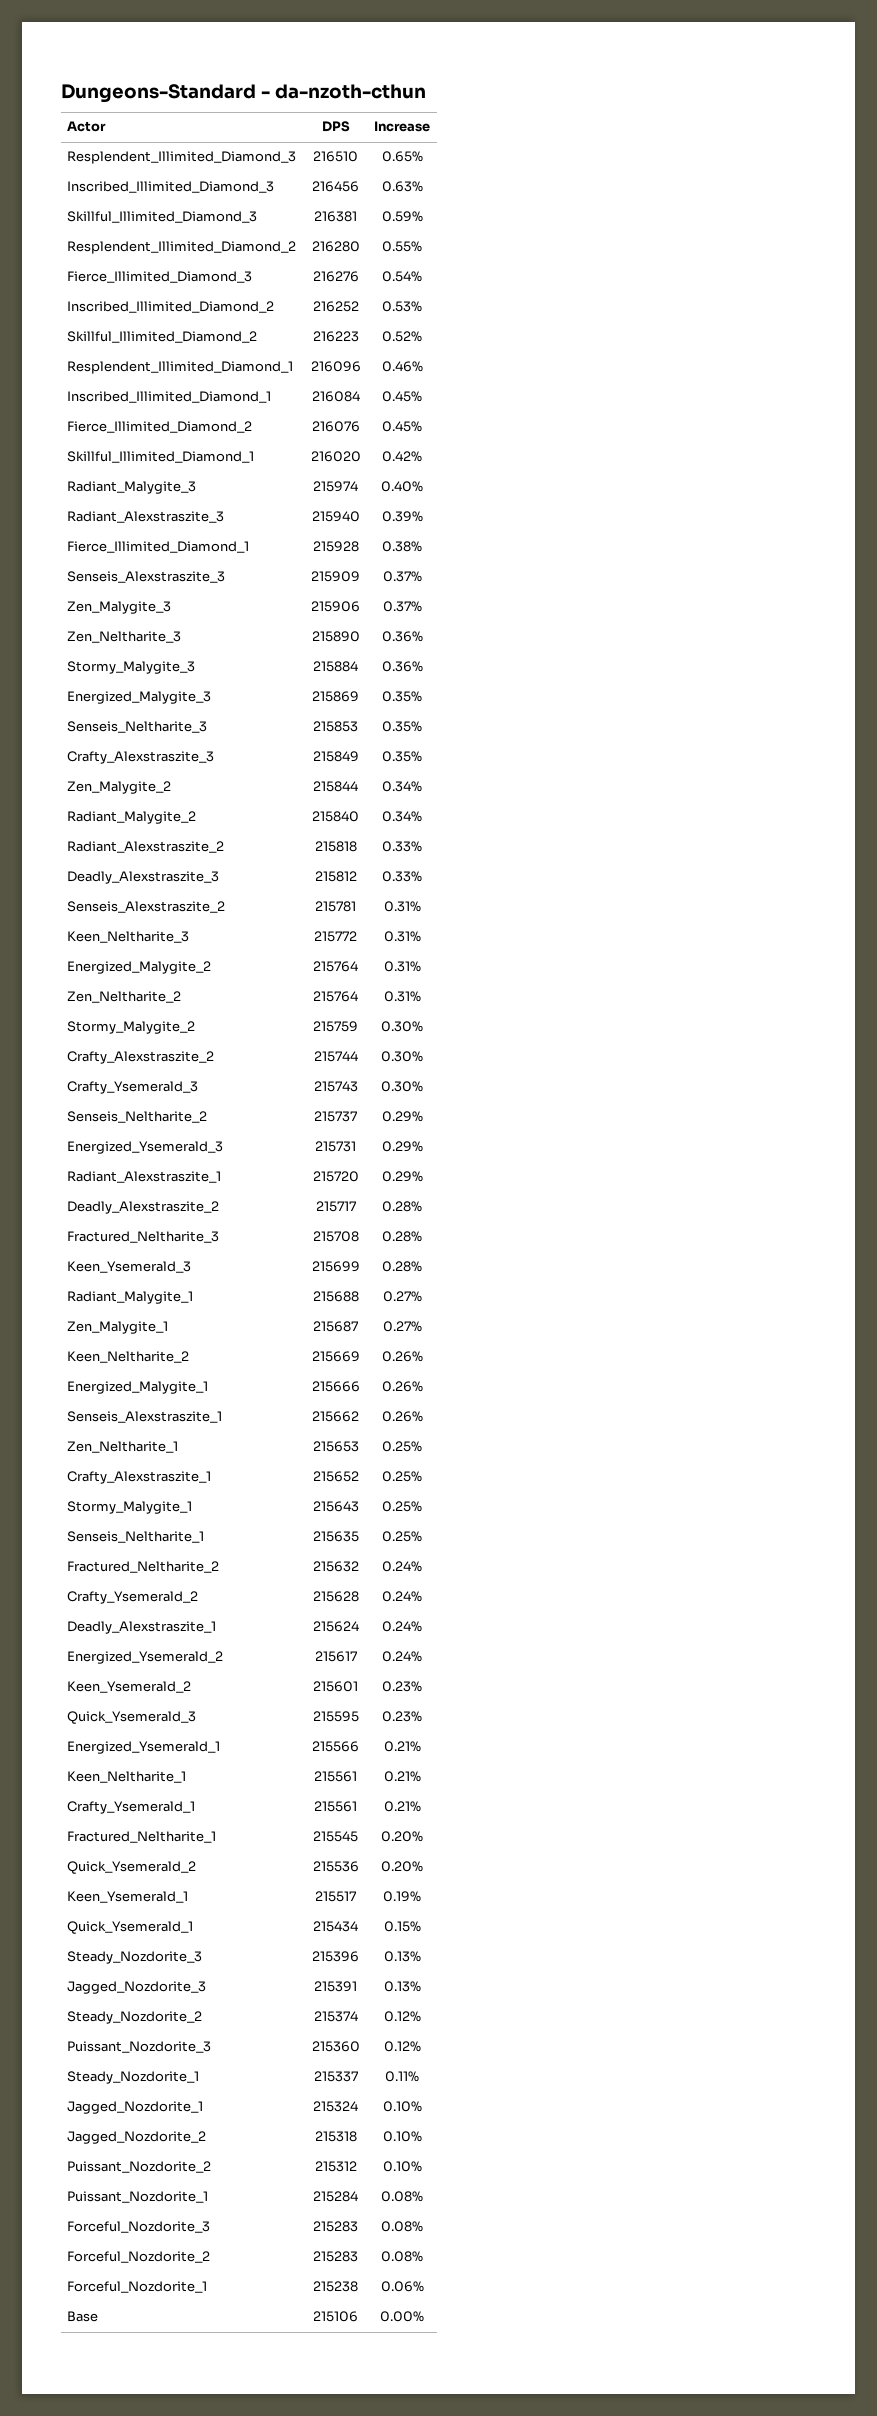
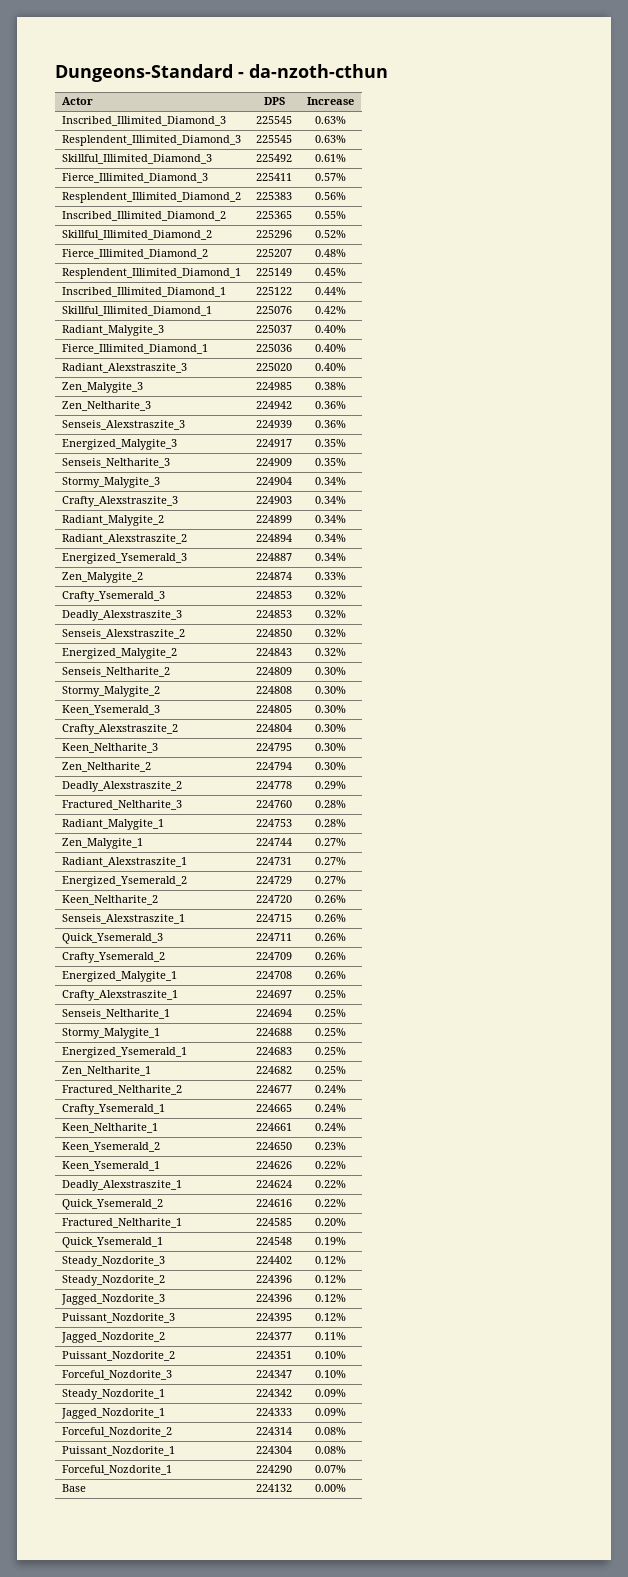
- Resplendent_Illimited_Diamond_3 | 216510 | 0.65%
- Inscribed_Illimited_Diamond_3 | 216456 | 0.63%
- Skillful_Illimited_Diamond_3 | 216381 | 0.59%
- Resplendent_Illimited_Diamond_2 | 216280 | 0.55%
- Fierce_Illimited_Diamond_3 | 216276 | 0.54%
- Inscribed_Illimited_Diamond_2 | 216252 | 0.53%
+ Inscribed_Illimited_Diamond_3 | 225545 | 0.63%
+ Resplendent_Illimited_Diamond_3 | 225545 | 0.63%
+ Skillful_Illimited_Diamond_3 | 225492 | 0.61%
+ Fierce_Illimited_Diamond_3 | 225411 | 0.57%
+ Resplendent_Illimited_Diamond_2 | 225383 | 0.56%
+ Inscribed_Illimited_Diamond_2 | 225365 | 0.55%
- Skillful_Illimited_Diamond_2 | 216223 | 0.52%
+ Skillful_Illimited_Diamond_2 | 225296 | 0.52%
+ Fierce_Illimited_Diamond_2 | 225207 | 0.48%
- Resplendent_Illimited_Diamond_1 | 216096 | 0.46%
+ Resplendent_Illimited_Diamond_1 | 225149 | 0.45%
- Inscribed_Illimited_Diamond_1 | 216084 | 0.45%
- Fierce_Illimited_Diamond_2 | 216076 | 0.45%
+ Inscribed_Illimited_Diamond_1 | 225122 | 0.44%
- Skillful_Illimited_Diamond_1 | 216020 | 0.42%
+ Skillful_Illimited_Diamond_1 | 225076 | 0.42%
- Radiant_Malygite_3 | 215974 | 0.40%
- Radiant_Alexstraszite_3 | 215940 | 0.39%
- Fierce_Illimited_Diamond_1 | 215928 | 0.38%
- Senseis_Alexstraszite_3 | 215909 | 0.37%
- Zen_Malygite_3 | 215906 | 0.37%
+ Radiant_Malygite_3 | 225037 | 0.40%
+ Fierce_Illimited_Diamond_1 | 225036 | 0.40%
+ Radiant_Alexstraszite_3 | 225020 | 0.40%
+ Zen_Malygite_3 | 224985 | 0.38%
- Zen_Neltharite_3 | 215890 | 0.36%
- Stormy_Malygite_3 | 215884 | 0.36%
+ Zen_Neltharite_3 | 224942 | 0.36%
+ Senseis_Alexstraszite_3 | 224939 | 0.36%
- Energized_Malygite_3 | 215869 | 0.35%
+ Energized_Malygite_3 | 224917 | 0.35%
- Senseis_Neltharite_3 | 215853 | 0.35%
- Crafty_Alexstraszite_3 | 215849 | 0.35%
- Zen_Malygite_2 | 215844 | 0.34%
+ Senseis_Neltharite_3 | 224909 | 0.35%
+ Stormy_Malygite_3 | 224904 | 0.34%
+ Crafty_Alexstraszite_3 | 224903 | 0.34%
- Radiant_Malygite_2 | 215840 | 0.34%
+ Radiant_Malygite_2 | 224899 | 0.34%
- Radiant_Alexstraszite_2 | 215818 | 0.33%
+ Radiant_Alexstraszite_2 | 224894 | 0.34%
+ Energized_Ysemerald_3 | 224887 | 0.34%
+ Zen_Malygite_2 | 224874 | 0.33%
+ Crafty_Ysemerald_3 | 224853 | 0.32%
- Deadly_Alexstraszite_3 | 215812 | 0.33%
+ Deadly_Alexstraszite_3 | 224853 | 0.32%
- Senseis_Alexstraszite_2 | 215781 | 0.31%
- Keen_Neltharite_3 | 215772 | 0.31%
- Energized_Malygite_2 | 215764 | 0.31%
- Zen_Neltharite_2 | 215764 | 0.31%
- Stormy_Malygite_2 | 215759 | 0.30%
+ Senseis_Alexstraszite_2 | 224850 | 0.32%
+ Energized_Malygite_2 | 224843 | 0.32%
+ Senseis_Neltharite_2 | 224809 | 0.30%
+ Stormy_Malygite_2 | 224808 | 0.30%
+ Keen_Ysemerald_3 | 224805 | 0.30%
- Crafty_Alexstraszite_2 | 215744 | 0.30%
- Crafty_Ysemerald_3 | 215743 | 0.30%
- Senseis_Neltharite_2 | 215737 | 0.29%
- Energized_Ysemerald_3 | 215731 | 0.29%
- Radiant_Alexstraszite_1 | 215720 | 0.29%
- Deadly_Alexstraszite_2 | 215717 | 0.28%
- Fractured_Neltharite_3 | 215708 | 0.28%
- Keen_Ysemerald_3 | 215699 | 0.28%
- Radiant_Malygite_1 | 215688 | 0.27%
- Zen_Malygite_1 | 215687 | 0.27%
- Keen_Neltharite_2 | 215669 | 0.26%
+ Crafty_Alexstraszite_2 | 224804 | 0.30%
+ Keen_Neltharite_3 | 224795 | 0.30%
+ Zen_Neltharite_2 | 224794 | 0.30%
+ Deadly_Alexstraszite_2 | 224778 | 0.29%
+ Fractured_Neltharite_3 | 224760 | 0.28%
+ Radiant_Malygite_1 | 224753 | 0.28%
+ Zen_Malygite_1 | 224744 | 0.27%
+ Radiant_Alexstraszite_1 | 224731 | 0.27%
+ Energized_Ysemerald_2 | 224729 | 0.27%
+ Keen_Neltharite_2 | 224720 | 0.26%
+ Senseis_Alexstraszite_1 | 224715 | 0.26%
+ Quick_Ysemerald_3 | 224711 | 0.26%
+ Crafty_Ysemerald_2 | 224709 | 0.26%
- Energized_Malygite_1 | 215666 | 0.26%
- Senseis_Alexstraszite_1 | 215662 | 0.26%
- Zen_Neltharite_1 | 215653 | 0.25%
- Crafty_Alexstraszite_1 | 215652 | 0.25%
+ Energized_Malygite_1 | 224708 | 0.26%
+ Crafty_Alexstraszite_1 | 224697 | 0.25%
+ Senseis_Neltharite_1 | 224694 | 0.25%
- Stormy_Malygite_1 | 215643 | 0.25%
- Senseis_Neltharite_1 | 215635 | 0.25%
+ Stormy_Malygite_1 | 224688 | 0.25%
+ Energized_Ysemerald_1 | 224683 | 0.25%
+ Zen_Neltharite_1 | 224682 | 0.25%
- Fractured_Neltharite_2 | 215632 | 0.24%
- Crafty_Ysemerald_2 | 215628 | 0.24%
- Deadly_Alexstraszite_1 | 215624 | 0.24%
- Energized_Ysemerald_2 | 215617 | 0.24%
+ Fractured_Neltharite_2 | 224677 | 0.24%
+ Crafty_Ysemerald_1 | 224665 | 0.24%
+ Keen_Neltharite_1 | 224661 | 0.24%
- Keen_Ysemerald_2 | 215601 | 0.23%
- Quick_Ysemerald_3 | 215595 | 0.23%
- Energized_Ysemerald_1 | 215566 | 0.21%
- Keen_Neltharite_1 | 215561 | 0.21%
- Crafty_Ysemerald_1 | 215561 | 0.21%
+ Keen_Ysemerald_2 | 224650 | 0.23%
+ Keen_Ysemerald_1 | 224626 | 0.22%
+ Deadly_Alexstraszite_1 | 224624 | 0.22%
+ Quick_Ysemerald_2 | 224616 | 0.22%
- Fractured_Neltharite_1 | 215545 | 0.20%
- Quick_Ysemerald_2 | 215536 | 0.20%
- Keen_Ysemerald_1 | 215517 | 0.19%
- Quick_Ysemerald_1 | 215434 | 0.15%
- Steady_Nozdorite_3 | 215396 | 0.13%
- Jagged_Nozdorite_3 | 215391 | 0.13%
- Steady_Nozdorite_2 | 215374 | 0.12%
+ Fractured_Neltharite_1 | 224585 | 0.20%
+ Quick_Ysemerald_1 | 224548 | 0.19%
+ Steady_Nozdorite_3 | 224402 | 0.12%
+ Steady_Nozdorite_2 | 224396 | 0.12%
+ Jagged_Nozdorite_3 | 224396 | 0.12%
- Puissant_Nozdorite_3 | 215360 | 0.12%
- Steady_Nozdorite_1 | 215337 | 0.11%
+ Puissant_Nozdorite_3 | 224395 | 0.12%
+ Jagged_Nozdorite_2 | 224377 | 0.11%
- Jagged_Nozdorite_1 | 215324 | 0.10%
- Jagged_Nozdorite_2 | 215318 | 0.10%
- Puissant_Nozdorite_2 | 215312 | 0.10%
- Puissant_Nozdorite_1 | 215284 | 0.08%
- Forceful_Nozdorite_3 | 215283 | 0.08%
- Forceful_Nozdorite_2 | 215283 | 0.08%
+ Puissant_Nozdorite_2 | 224351 | 0.10%
+ Forceful_Nozdorite_3 | 224347 | 0.10%
+ Steady_Nozdorite_1 | 224342 | 0.09%
+ Jagged_Nozdorite_1 | 224333 | 0.09%
+ Forceful_Nozdorite_2 | 224314 | 0.08%
+ Puissant_Nozdorite_1 | 224304 | 0.08%
- Forceful_Nozdorite_1 | 215238 | 0.06%
+ Forceful_Nozdorite_1 | 224290 | 0.07%
- Base | 215106 | 0.00%
+ Base | 224132 | 0.00%

